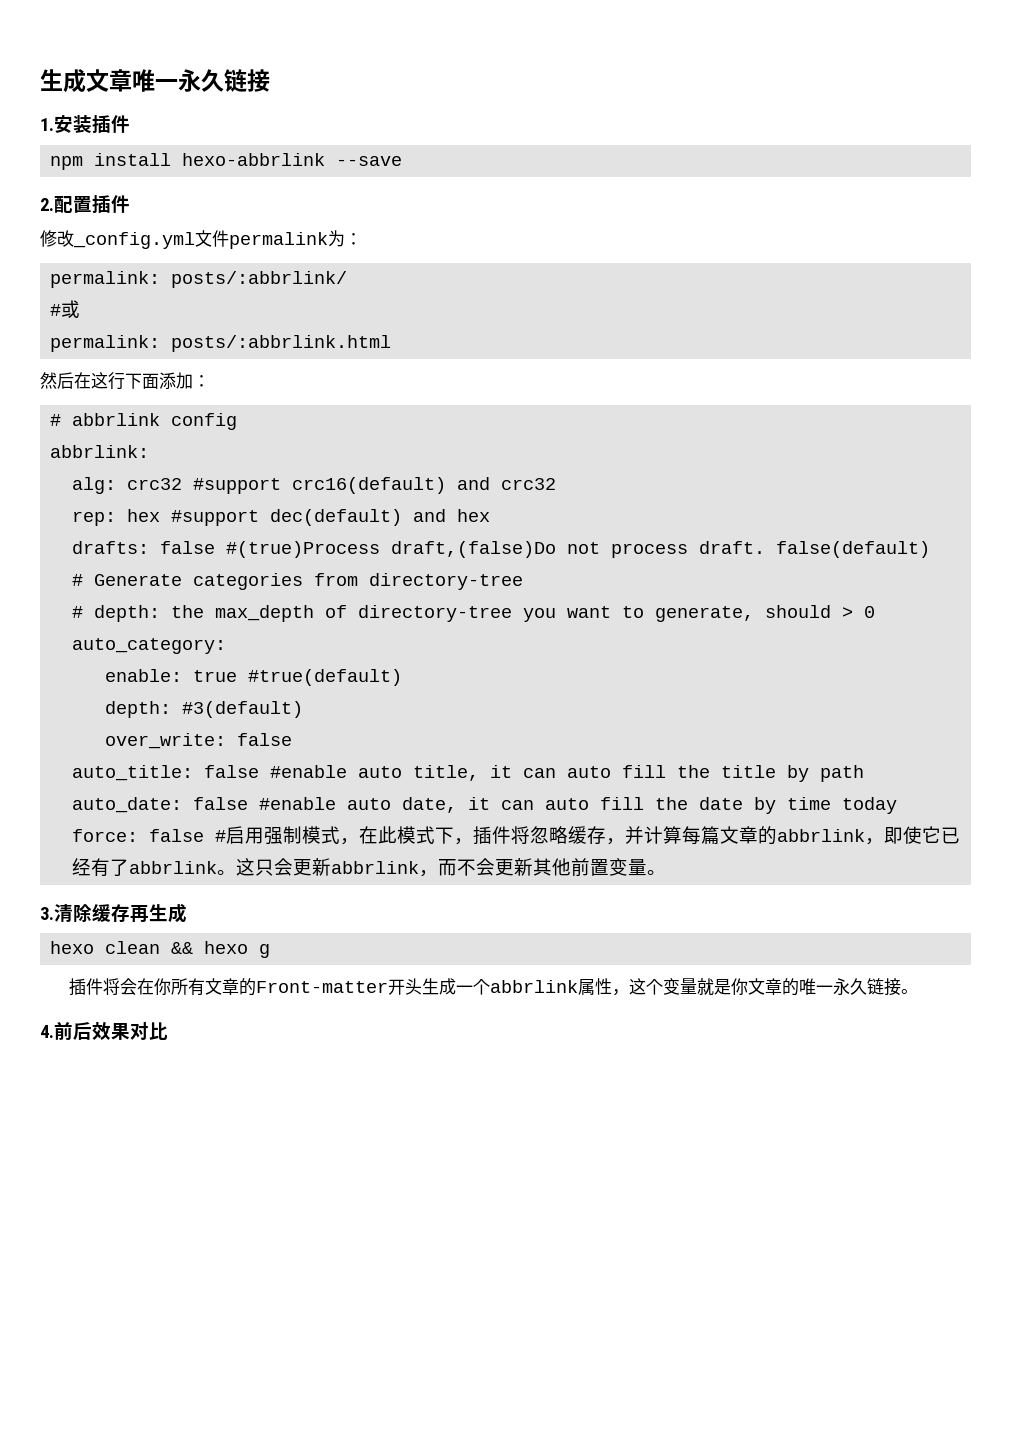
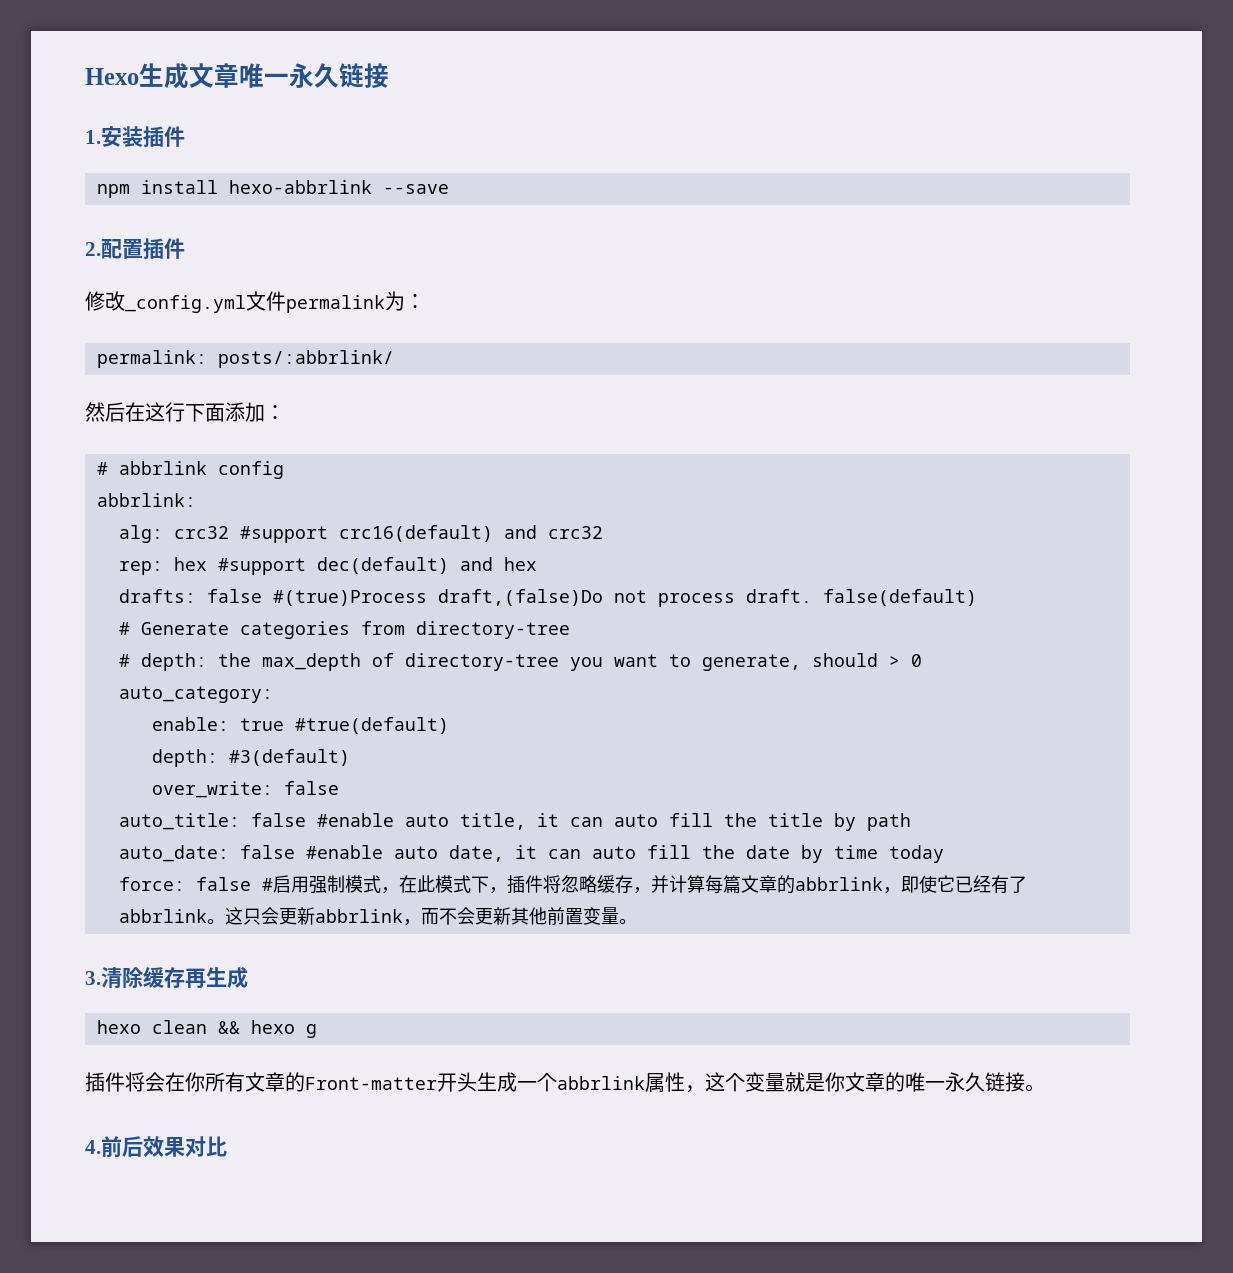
- 生成文章唯一永久链接
+ Hexo生成文章唯一永久链接
- #或
- permalink: posts/:abbrlink.html

